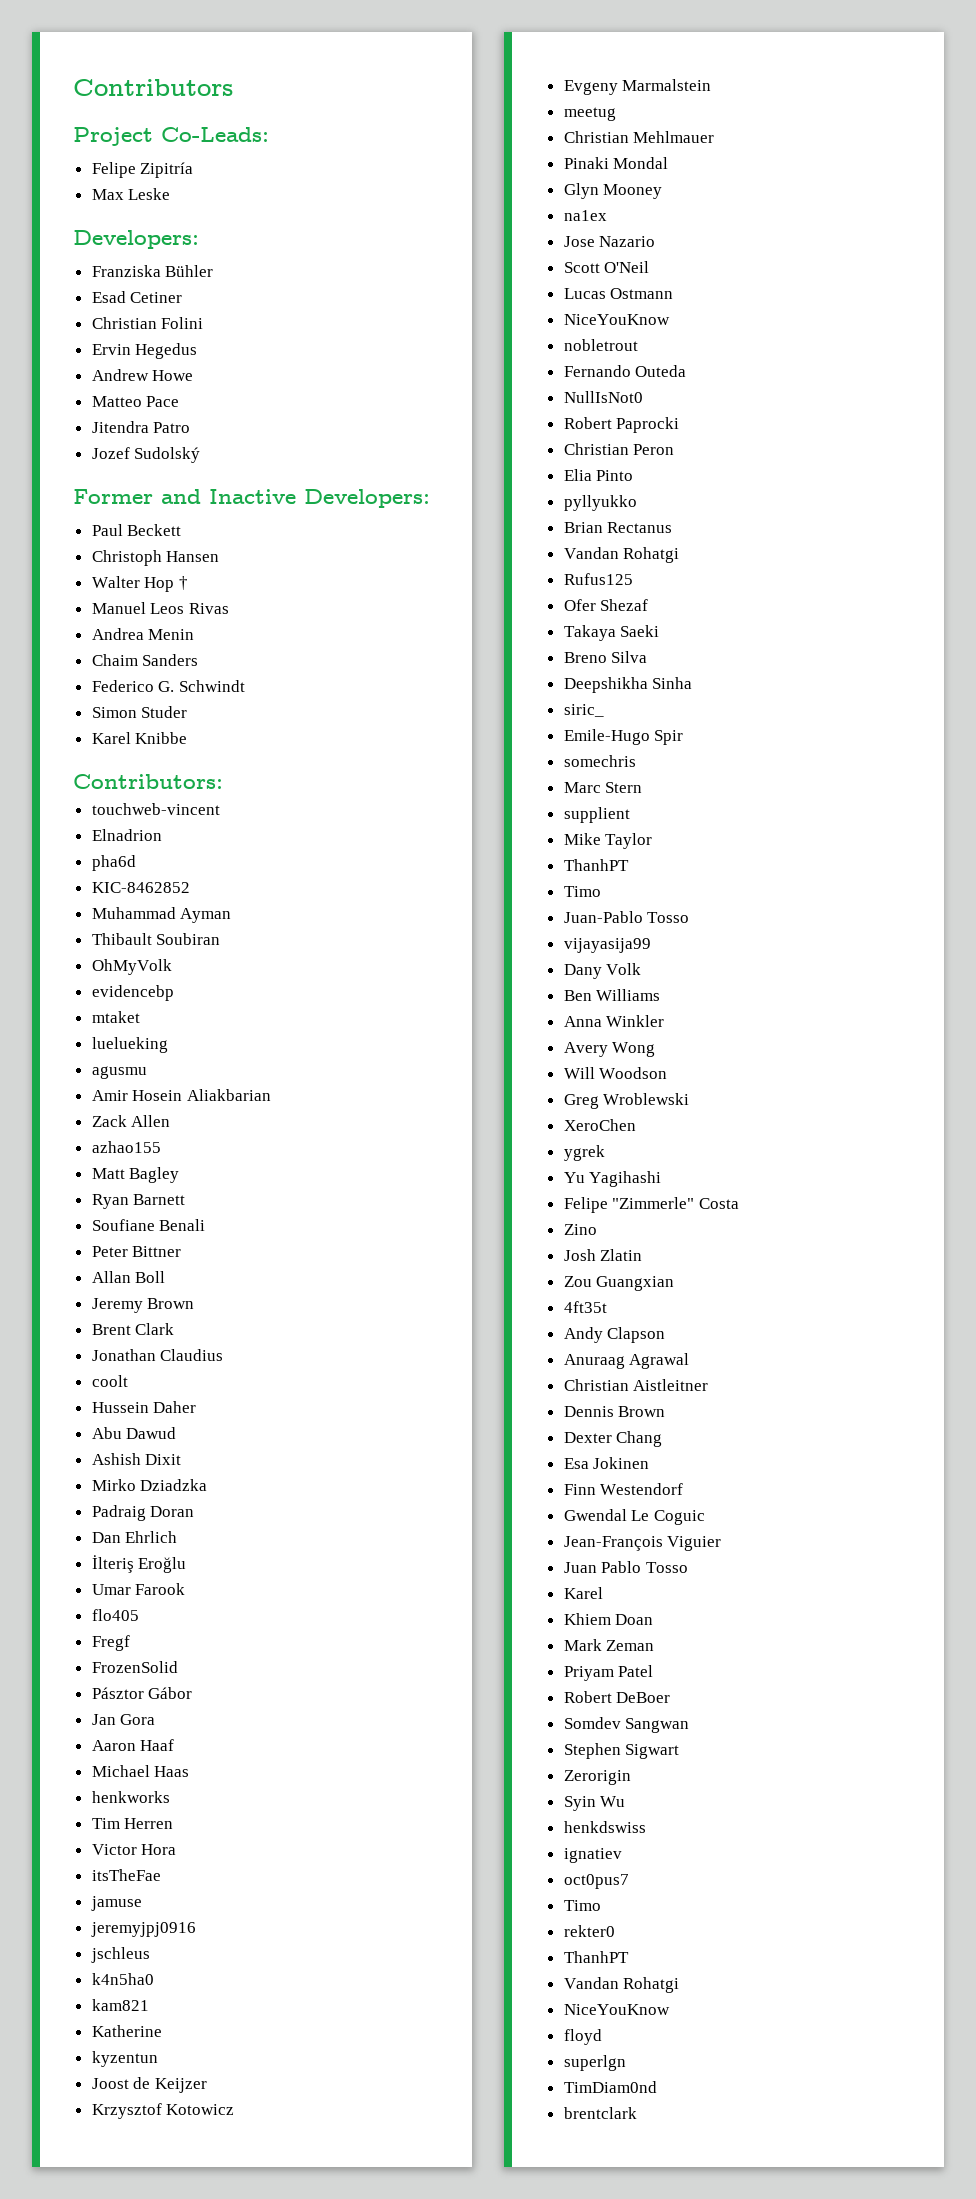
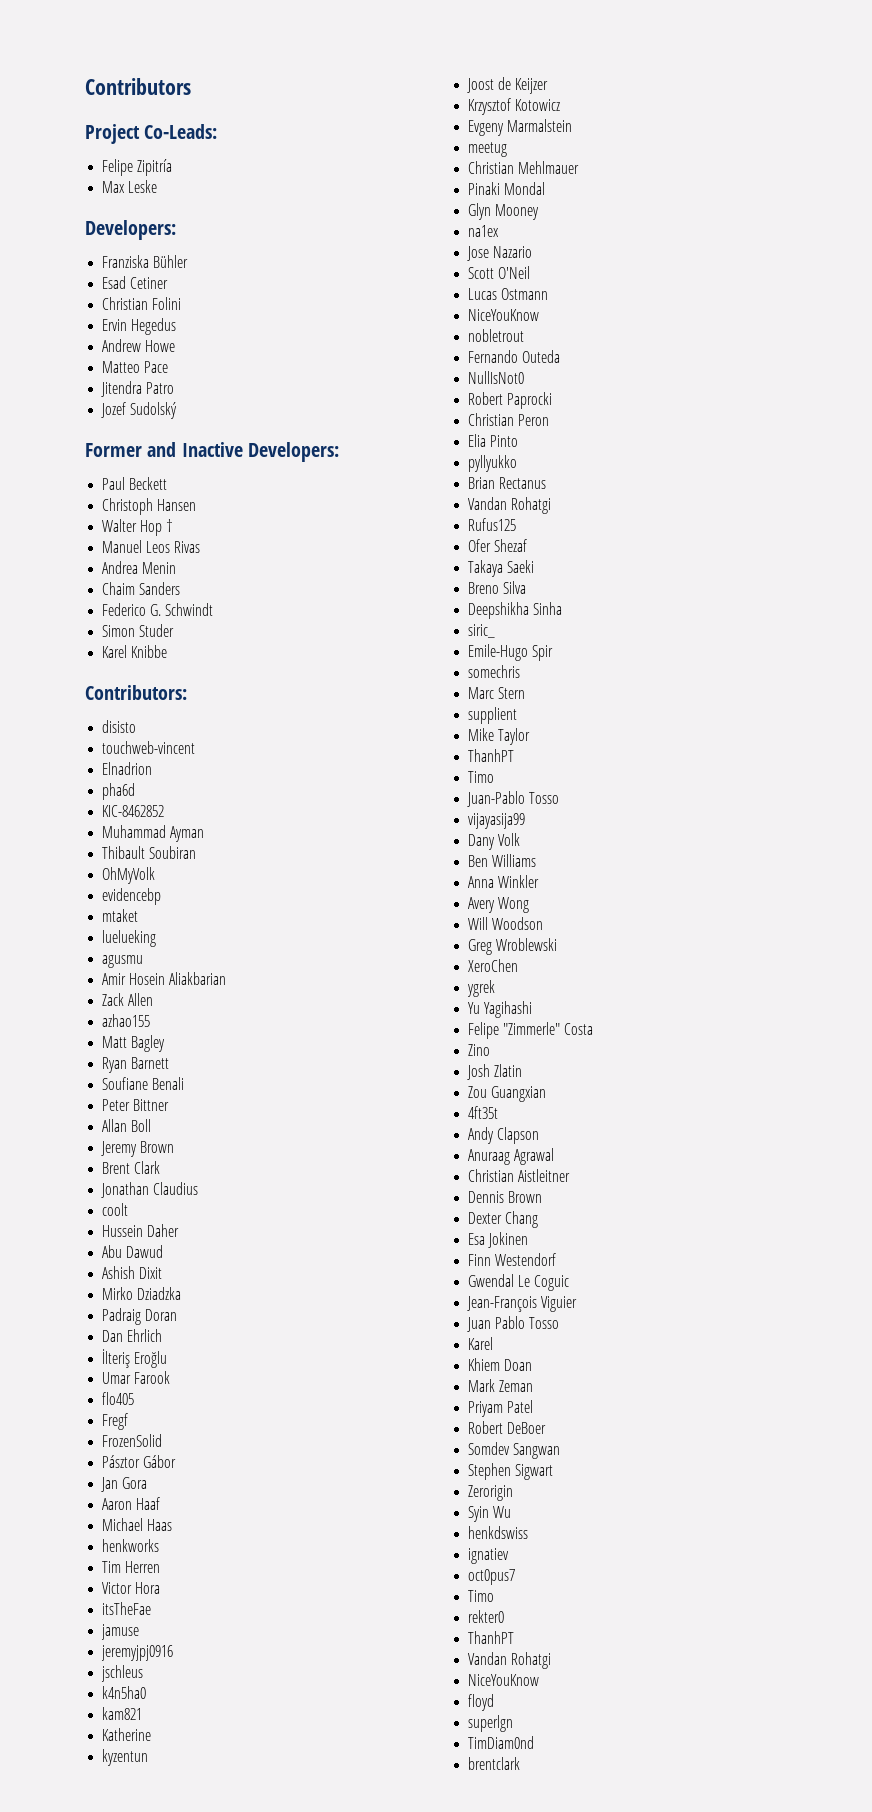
+ disisto

